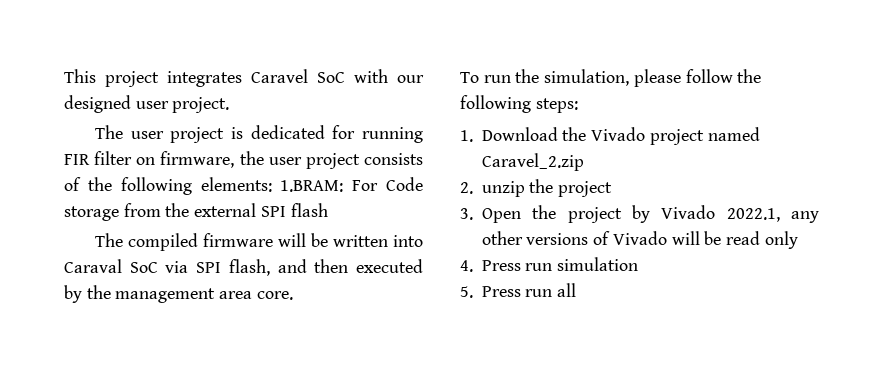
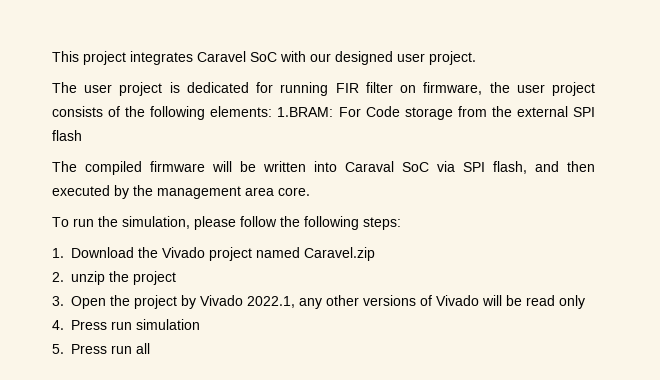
- 1. Download the Vivado project named Caravel_2.zip
+ 1. Download the Vivado project named Caravel.zip

